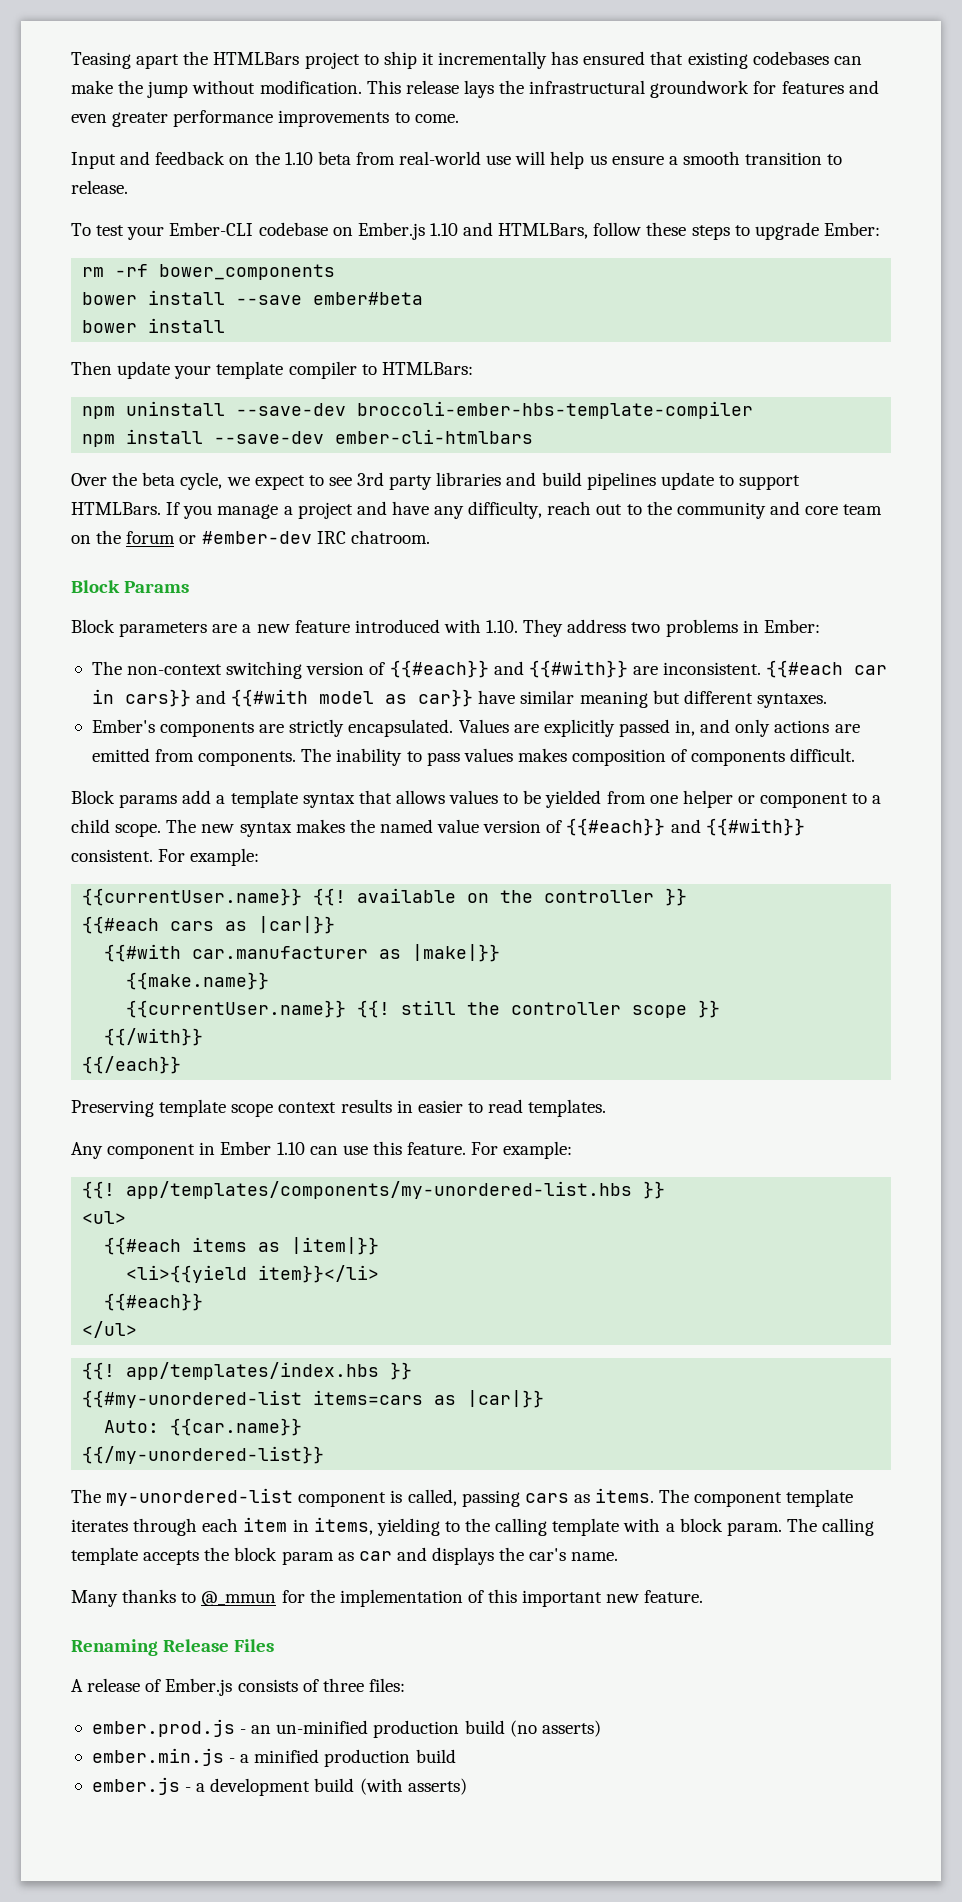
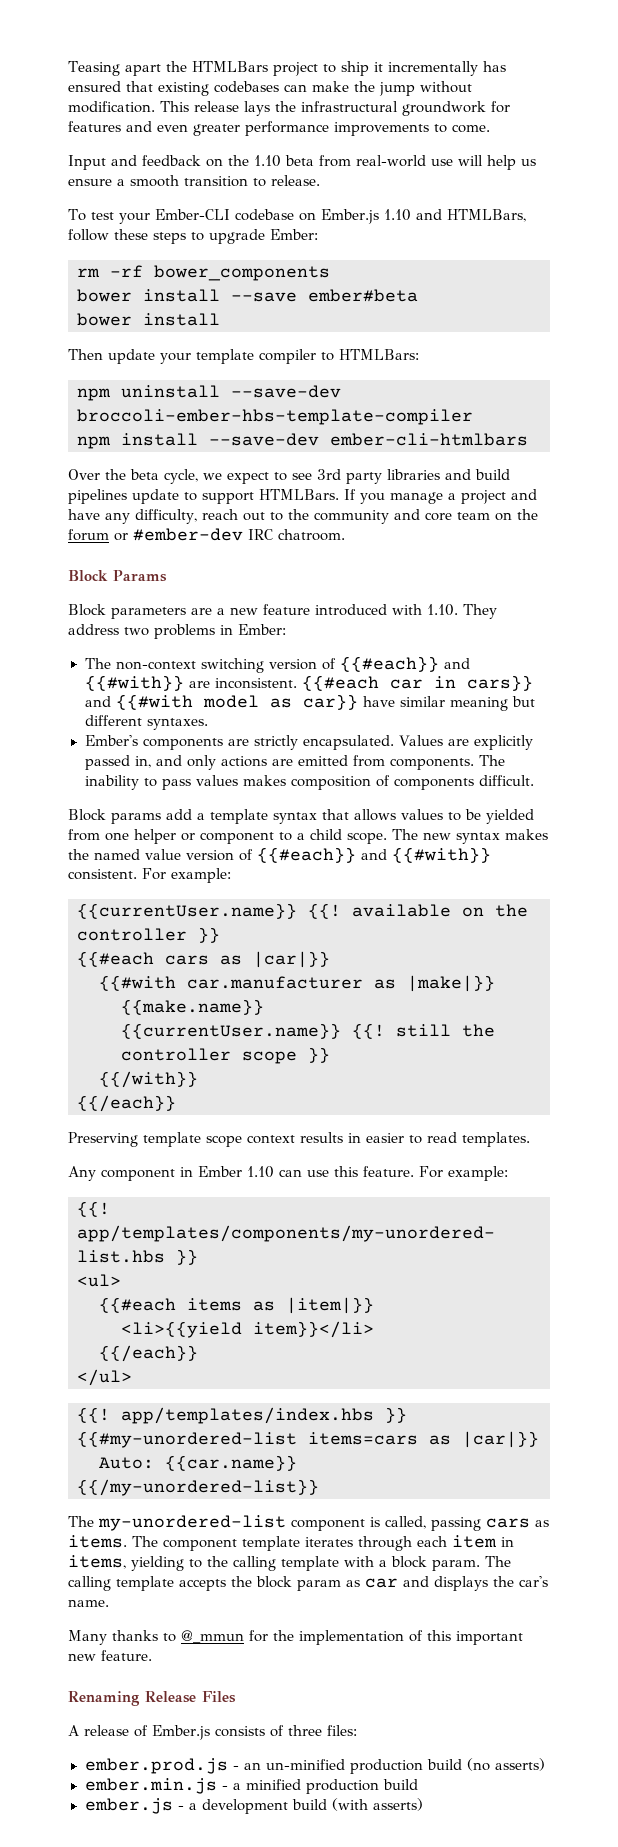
  <li>{{yield item}}</li>
- {{#each}}
+ {{/each}}

